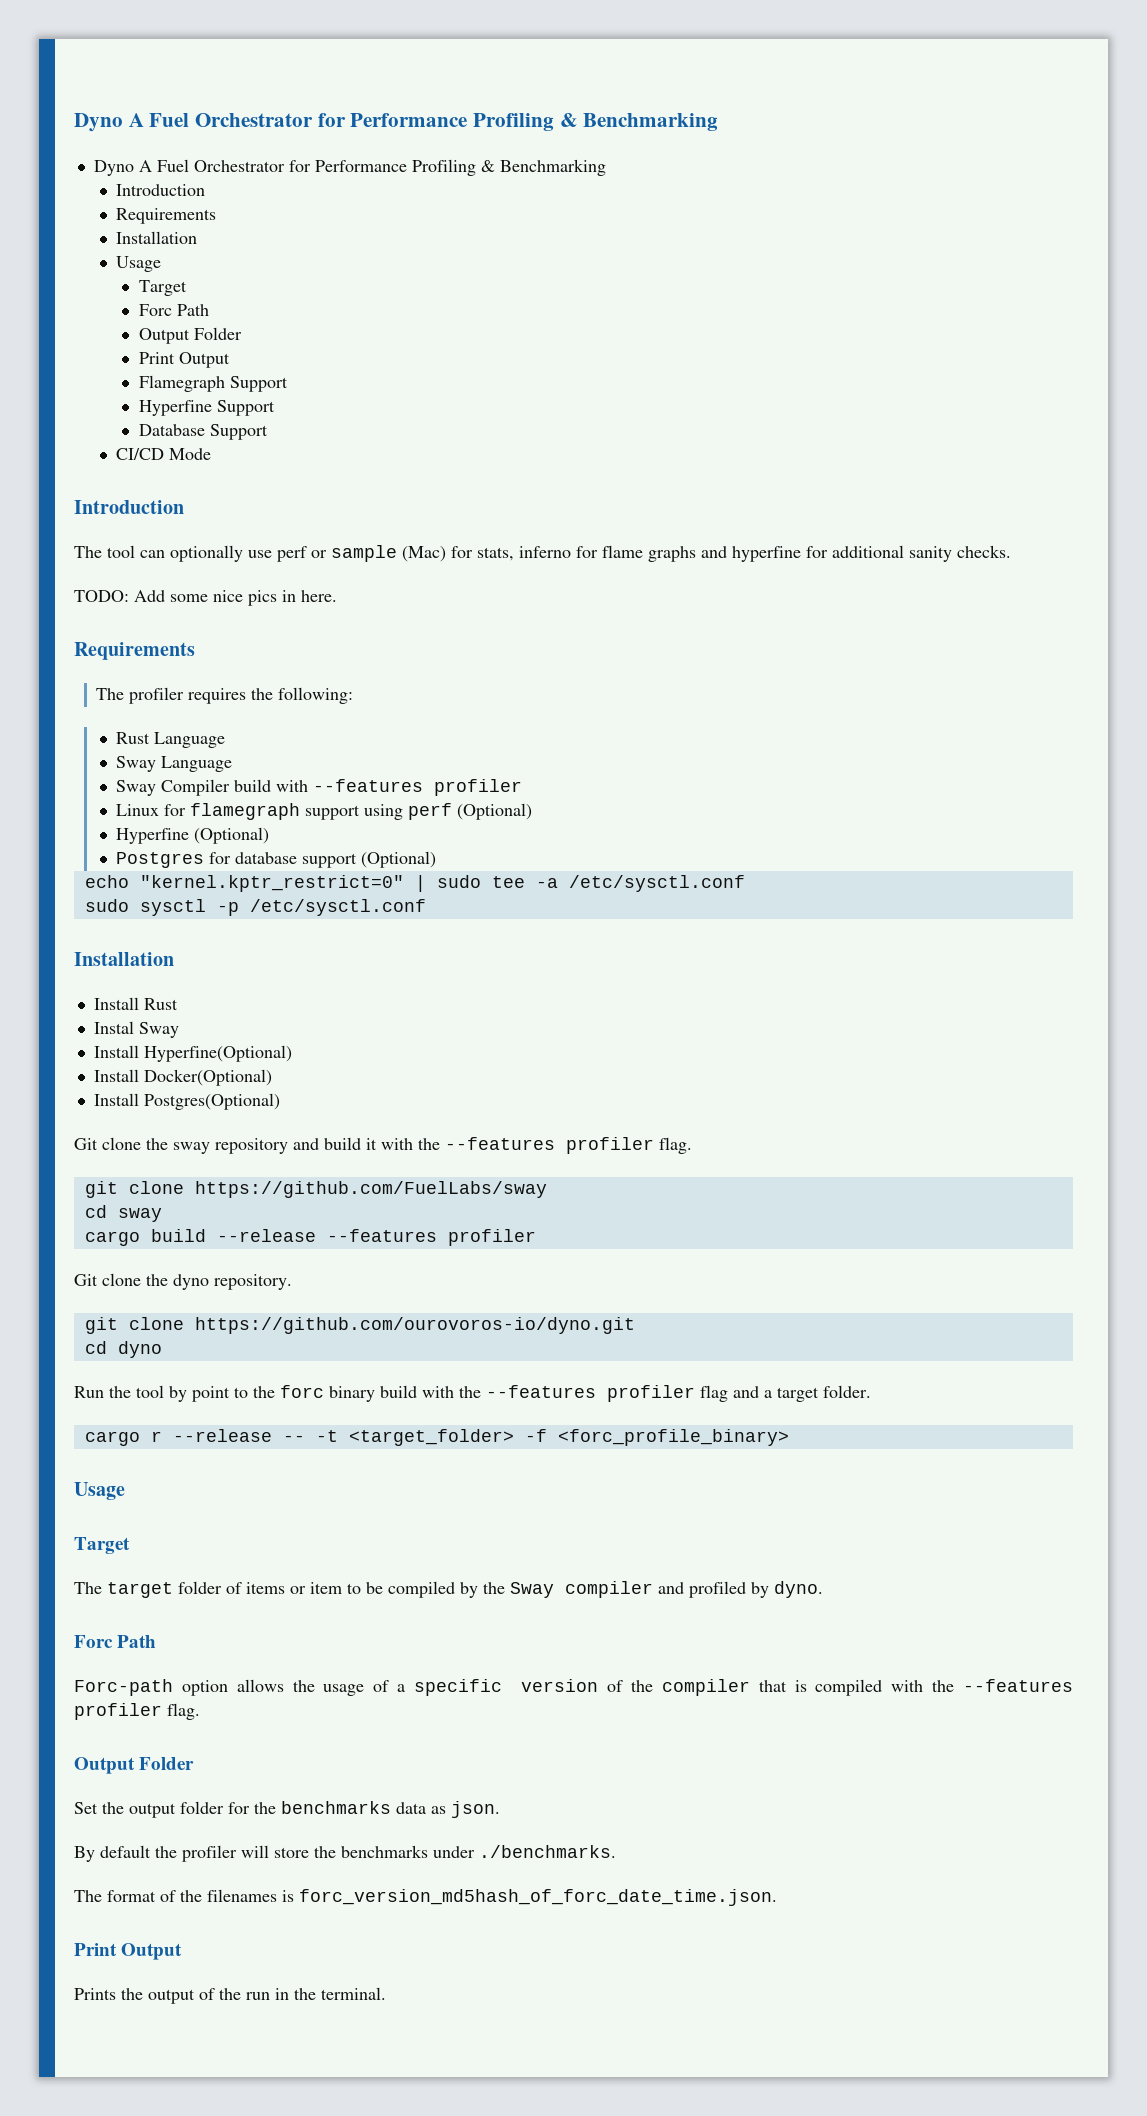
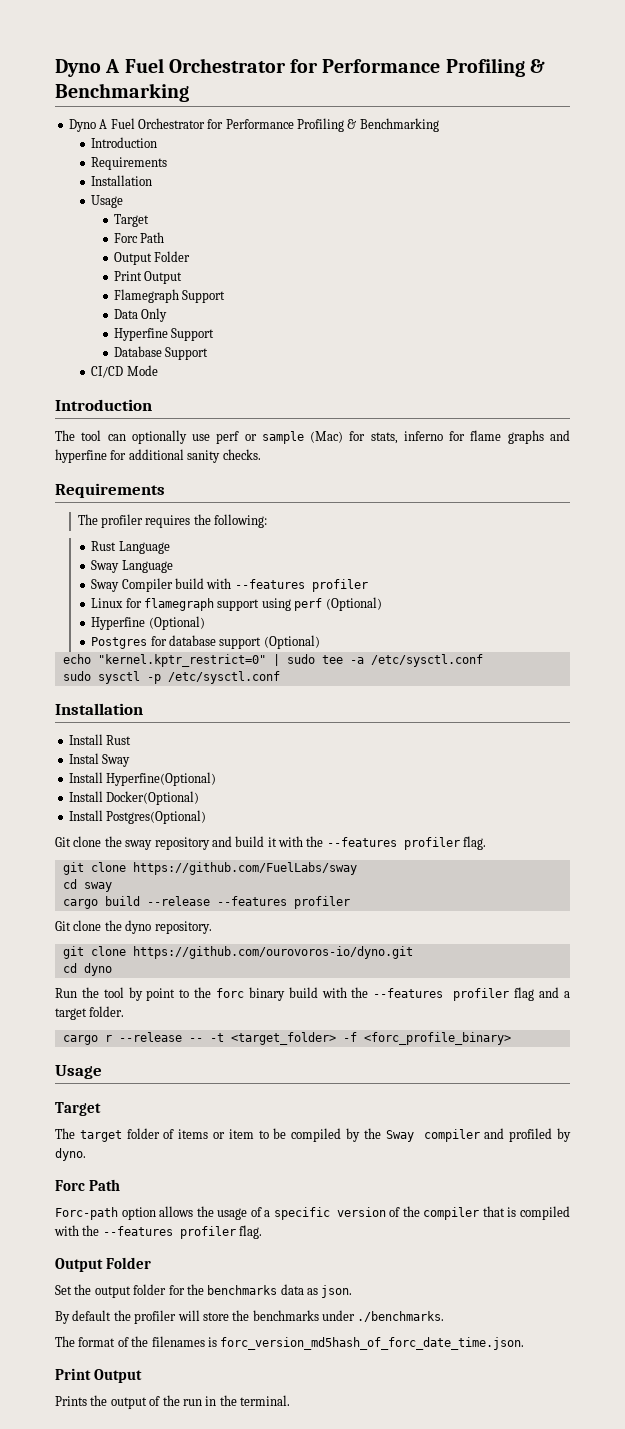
+ Data Only
- TODO: Add some nice pics in here.

